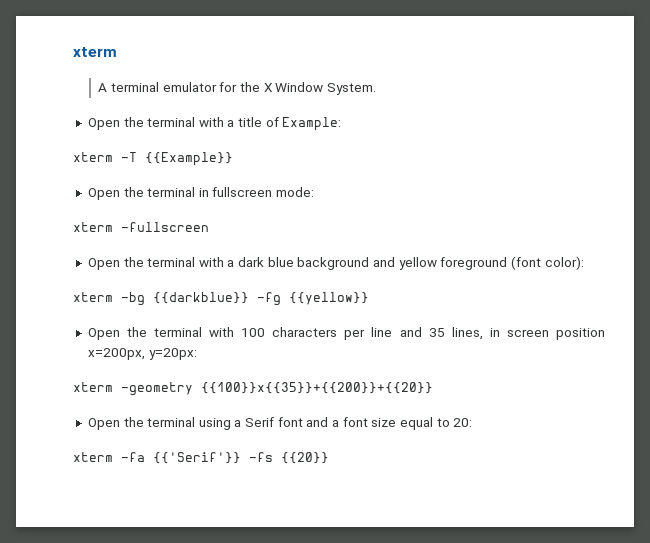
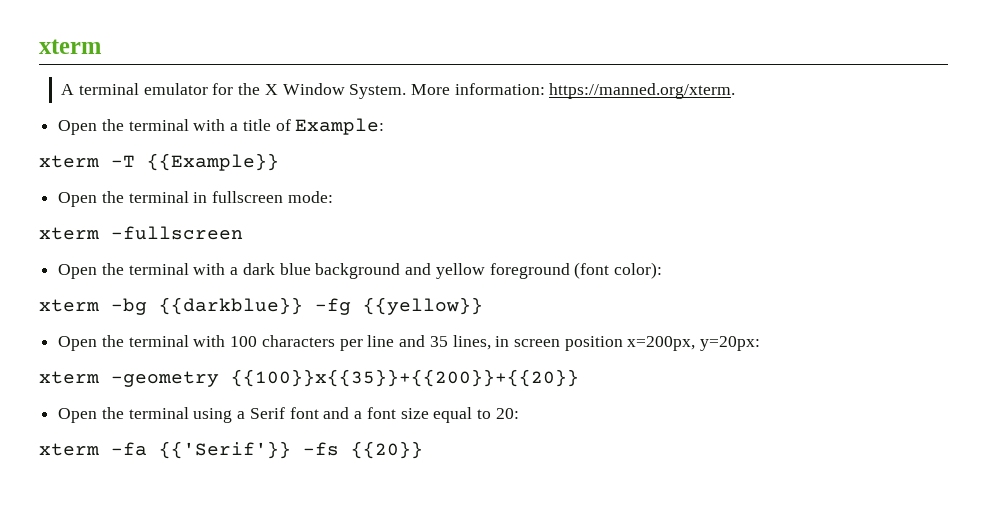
+ More information: https://manned.org/xterm.

